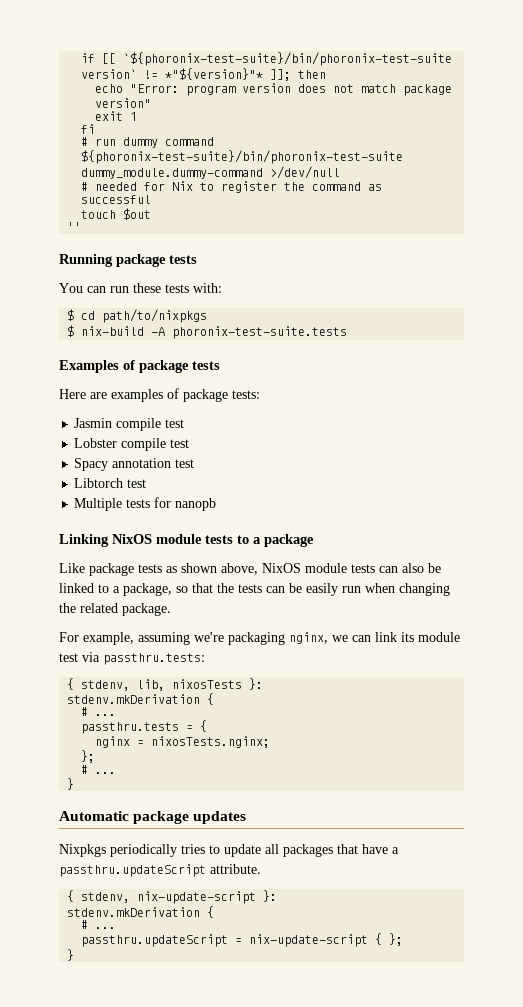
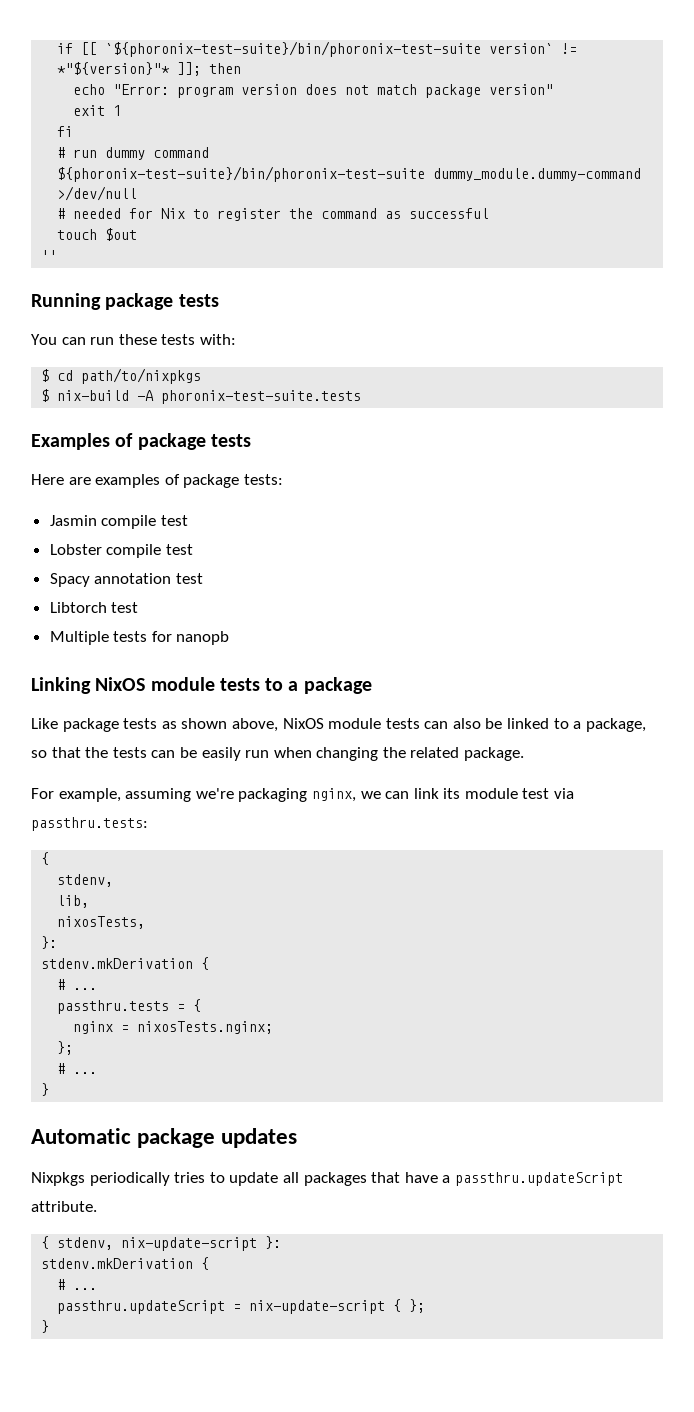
  For example, assuming we're packaging nginx, we can link its module test via passthru.tests:
- { stdenv, lib, nixosTests }:
+ {
+ stdenv,
+ lib,
+ nixosTests,
+ }:

